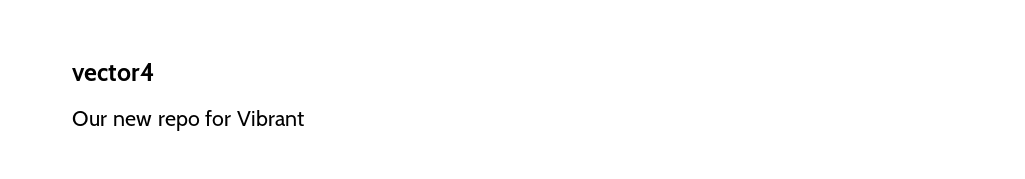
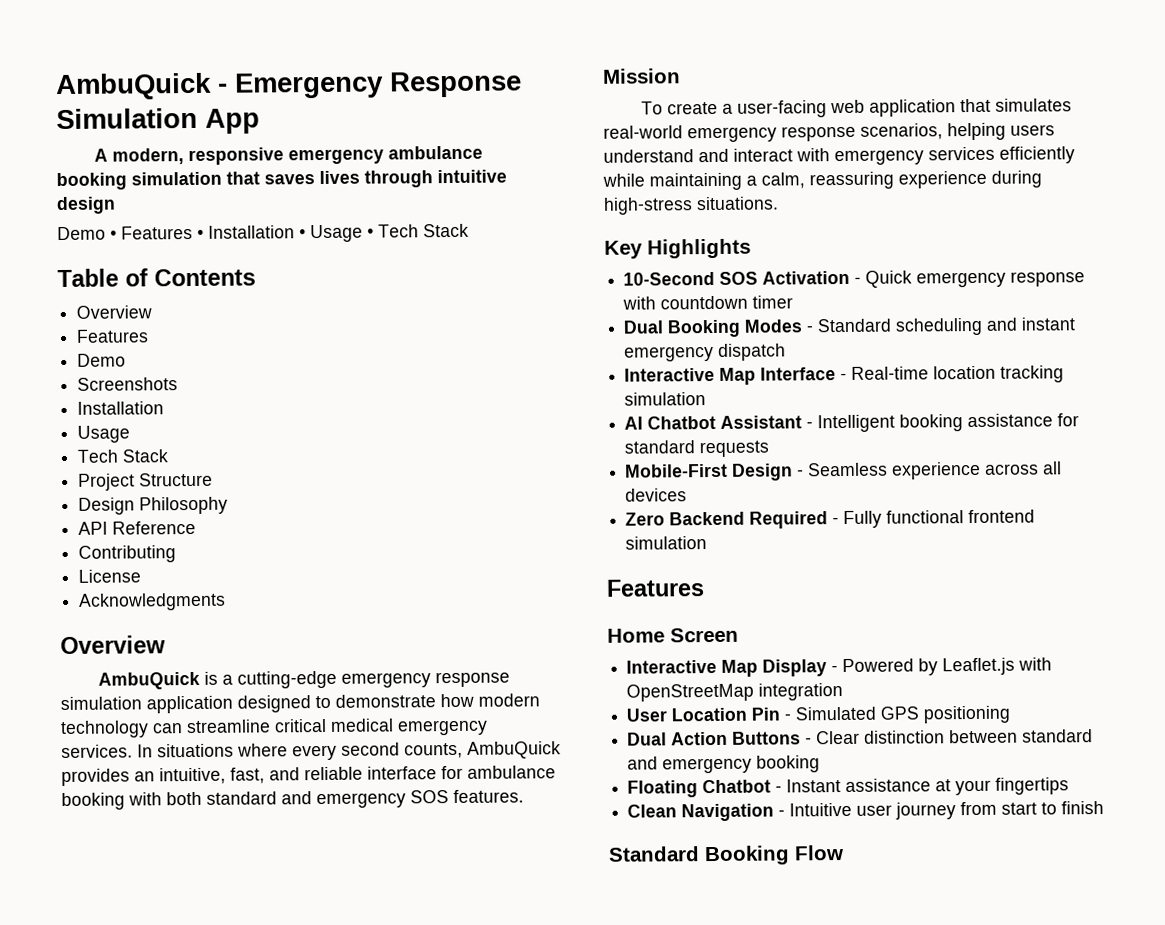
- vector4
- Our new repo for Vibrant
+ AmbuQuick - Emergency Response Simulation App
+ A modern, responsive emergency ambulance booking simulation that saves lives through intuitive design
+ Demo • Features • Installation • Usage • Tech Stack
+ Table of Contents
+ Overview
+ Features
+ Demo
+ Screenshots
+ Installation
+ Usage
+ Tech Stack
+ Project Structure
+ Design Philosophy
+ API Reference
+ Contributing
+ License
+ Acknowledgments
+ Overview
+ AmbuQuick is a cutting-edge emergency response simulation application designed to demonstrate how modern technology can streamline critical medical emergency services. In situations where every second counts, AmbuQuick provides an intuitive, fast, and reliable interface for ambulance booking with both standard and emergency SOS features.
+ Mission
+ To create a user-facing web application that simulates real-world emergency response scenarios, helping users understand and interact with emergency services efficiently while maintaining a calm, reassuring experience during high-stress situations.
+ Key Highlights
+ 10-Second SOS Activation - Quick emergency response with countdown timer
+ Dual Booking Modes - Standard scheduling and instant emergency dispatch
+ Interactive Map Interface - Real-time location tracking simulation
+ AI Chatbot Assistant - Intelligent booking assistance for standard requests
+ Mobile-First Design - Seamless experience across all devices
+ Zero Backend Required - Fully functional frontend simulation
+ Features
+ Home Screen
+ Interactive Map Display - Powered by Leaflet.js with OpenStreetMap integration
+ User Location Pin - Simulated GPS positioning
+ Dual Action Buttons - Clear distinction between standard and emergency booking
+ Floating Chatbot - Instant assistance at your fingertips
+ Clean Navigation - Intuitive user journey from start to finish
+ Standard Booking Flow

